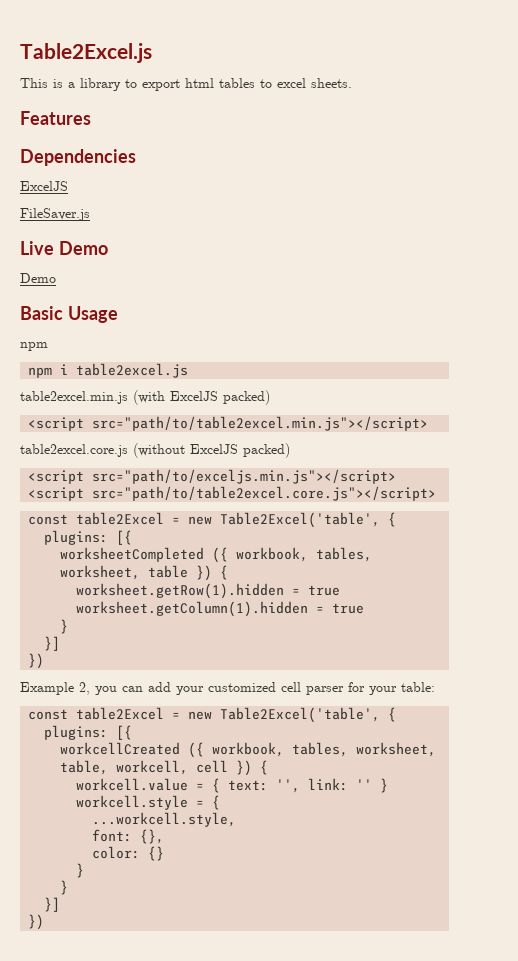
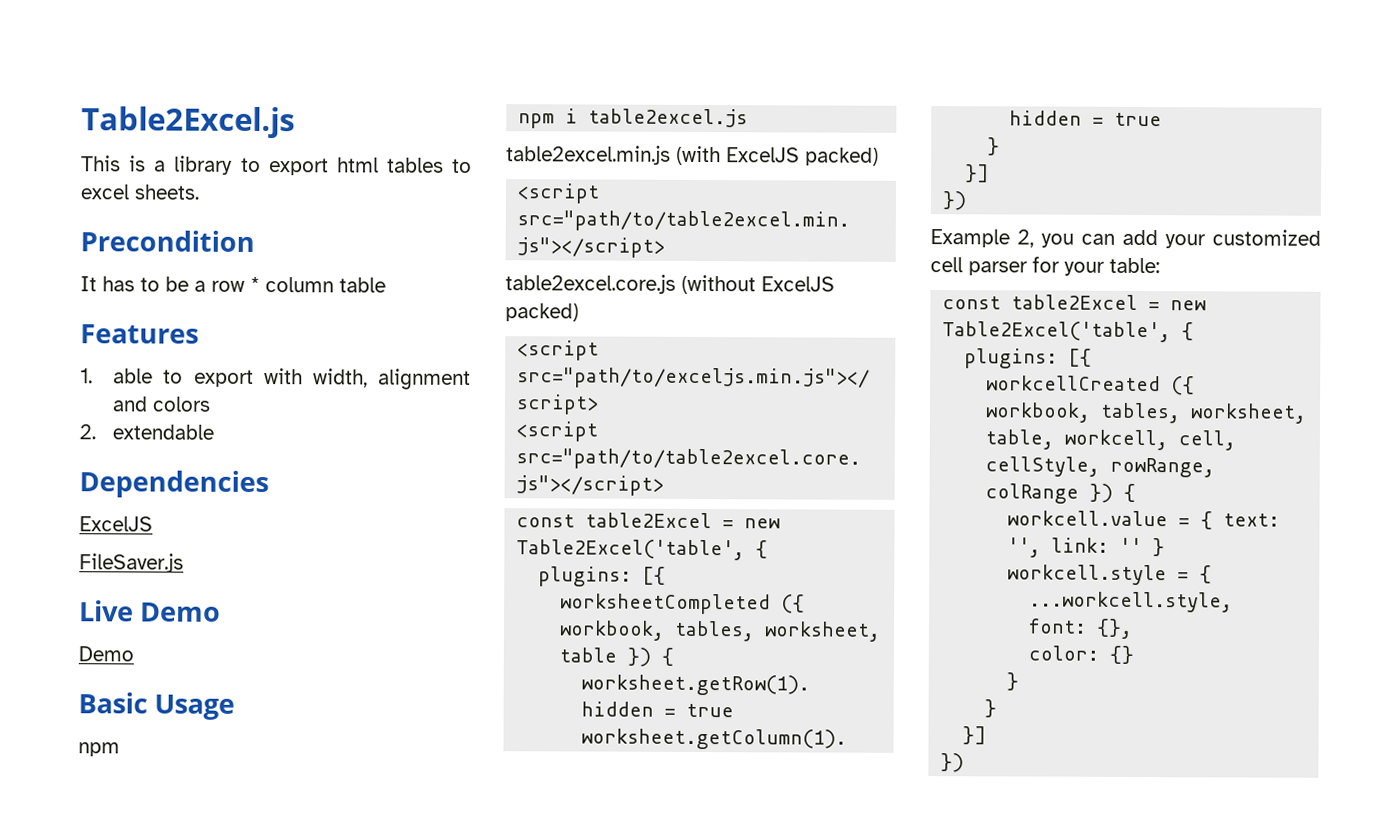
+ Precondition
+ It has to be a row * column table
  Features
+ 1. able to export with width, alignment and colors
+ 2. extendable
- workcellCreated ({ workbook, tables, worksheet, table, workcell, cell }) {
+ workcellCreated ({ workbook, tables, worksheet, table, workcell, cell, cellStyle, rowRange, colRange }) {

